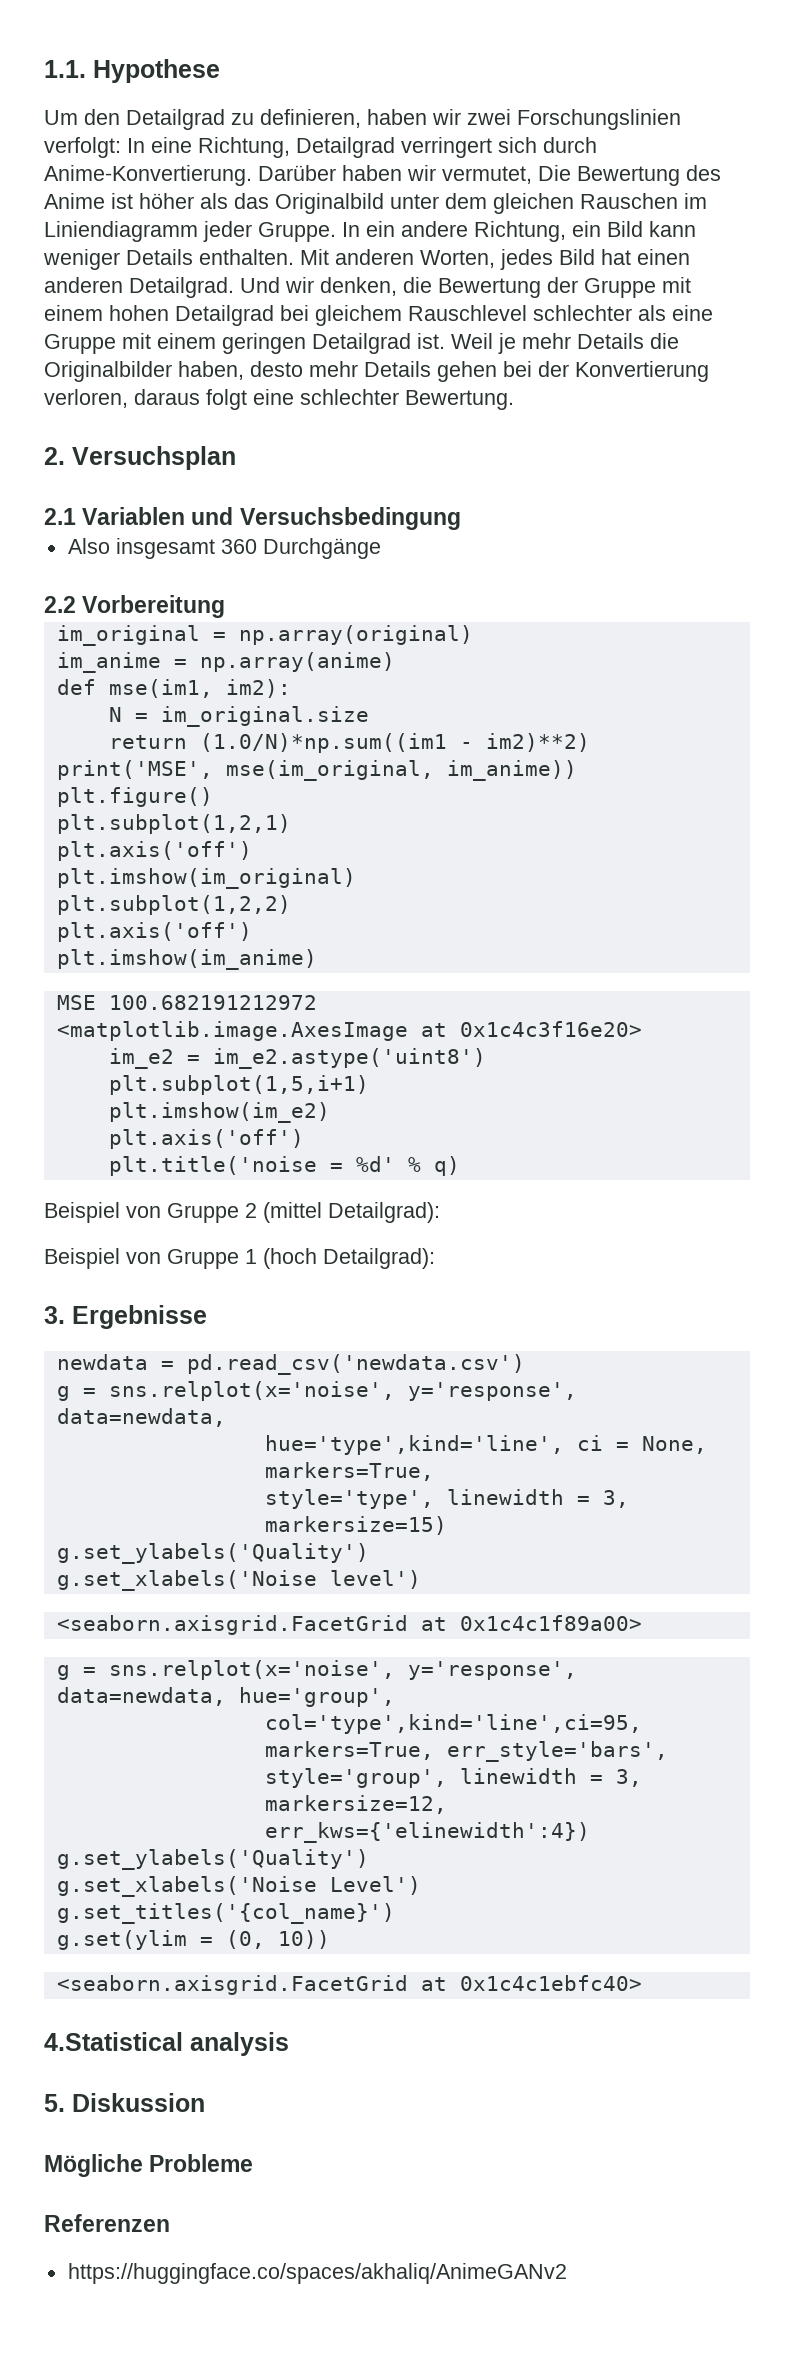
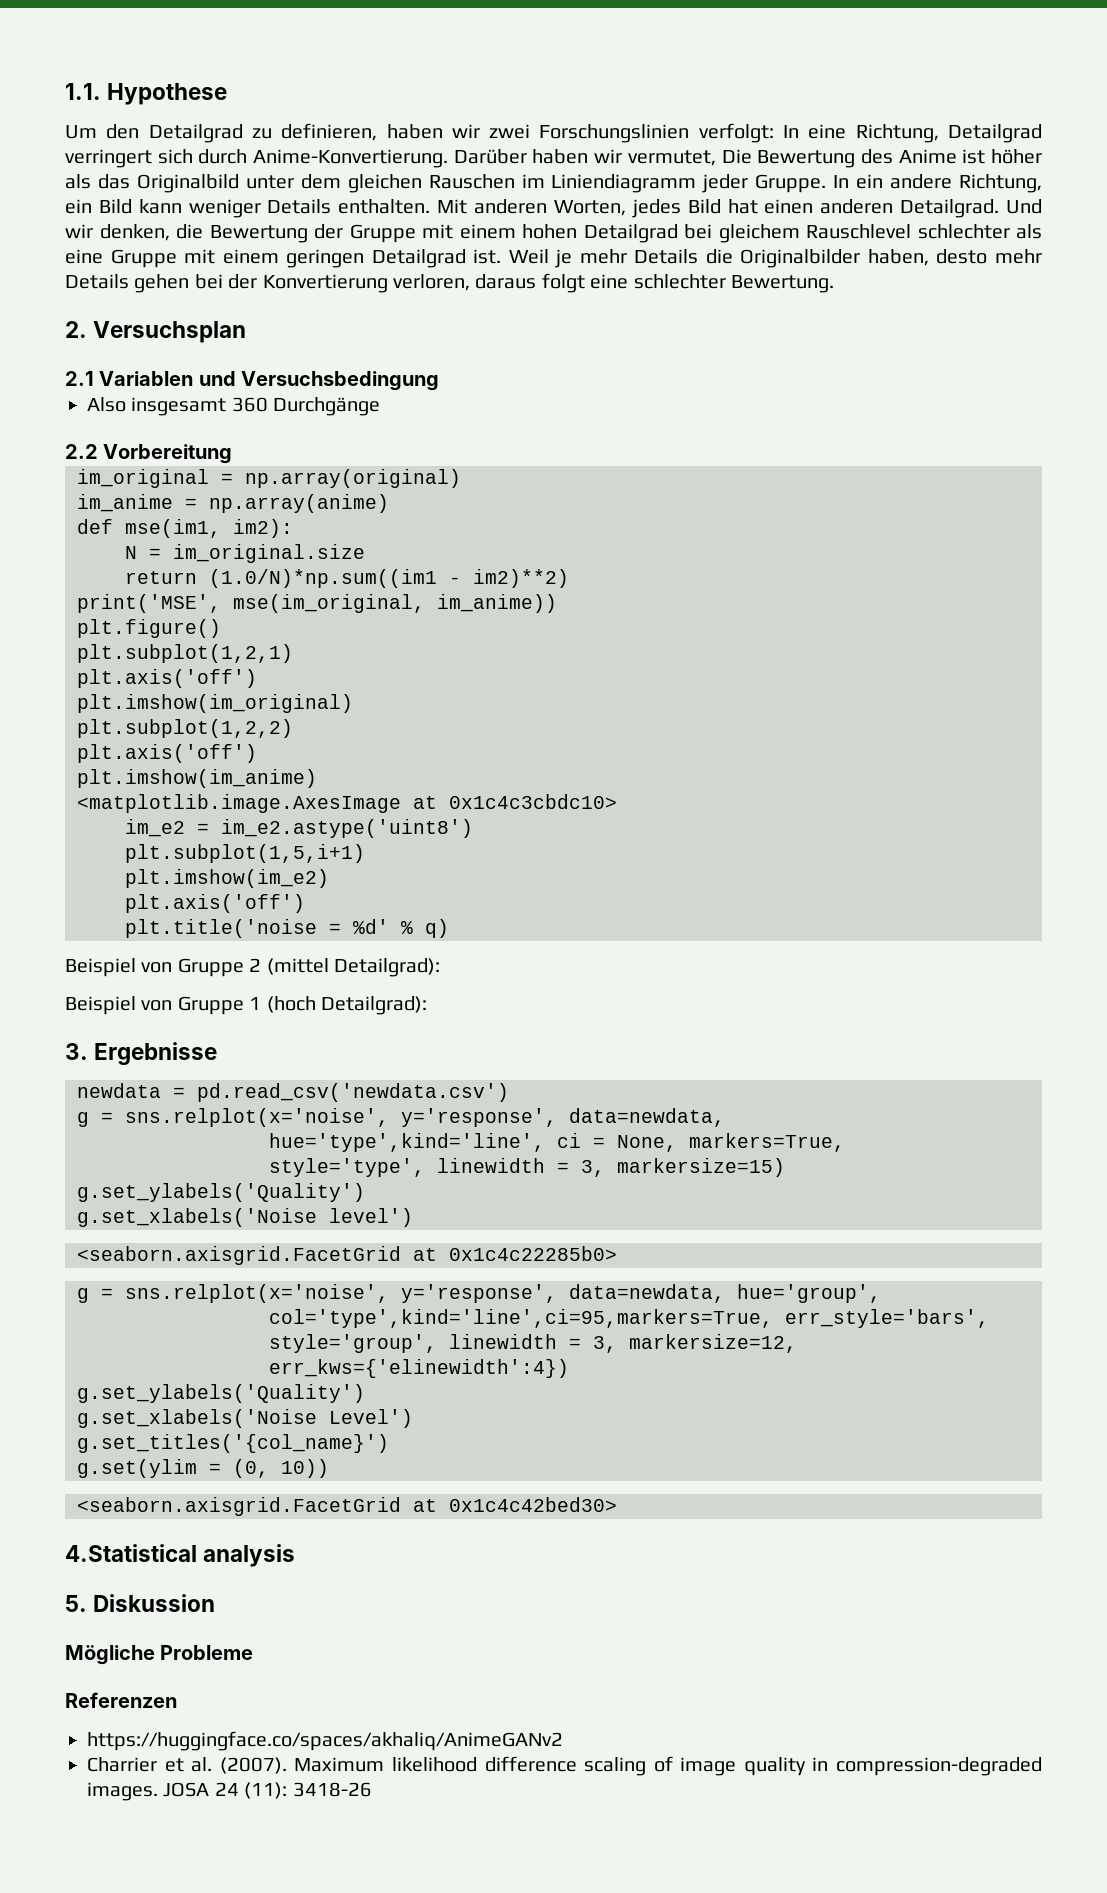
- MSE 100.682191212972
- <matplotlib.image.AxesImage at 0x1c4c3f16e20>
+ <matplotlib.image.AxesImage at 0x1c4c3cbdc10>
- <seaborn.axisgrid.FacetGrid at 0x1c4c1f89a00>
+ <seaborn.axisgrid.FacetGrid at 0x1c4c22285b0>
- <seaborn.axisgrid.FacetGrid at 0x1c4c1ebfc40>
+ <seaborn.axisgrid.FacetGrid at 0x1c4c42bed30>
+ Charrier et al. (2007). Maximum likelihood difference scaling of image quality in compression-degraded images. JOSA 24 (11): 3418-26

